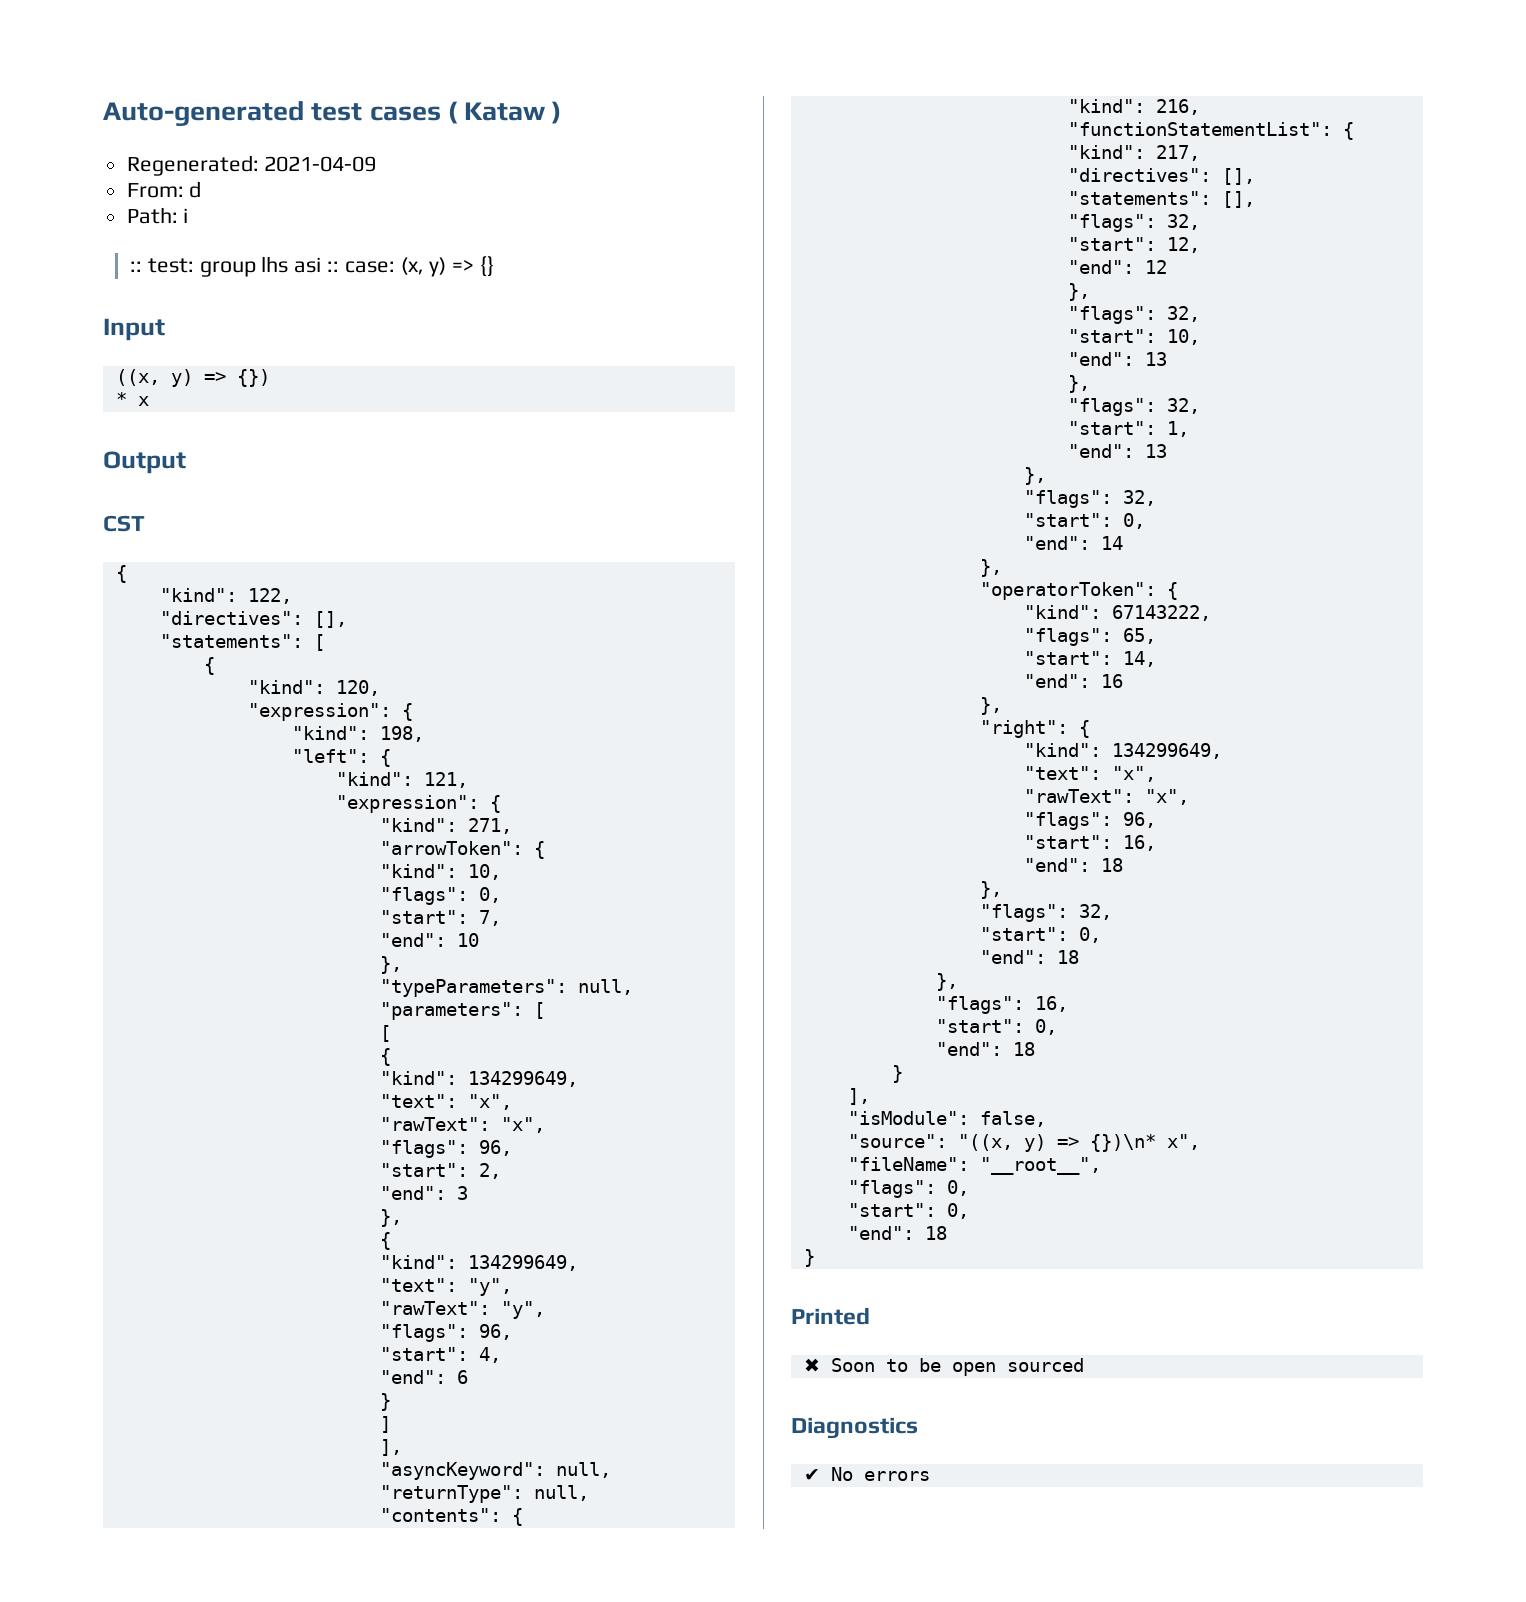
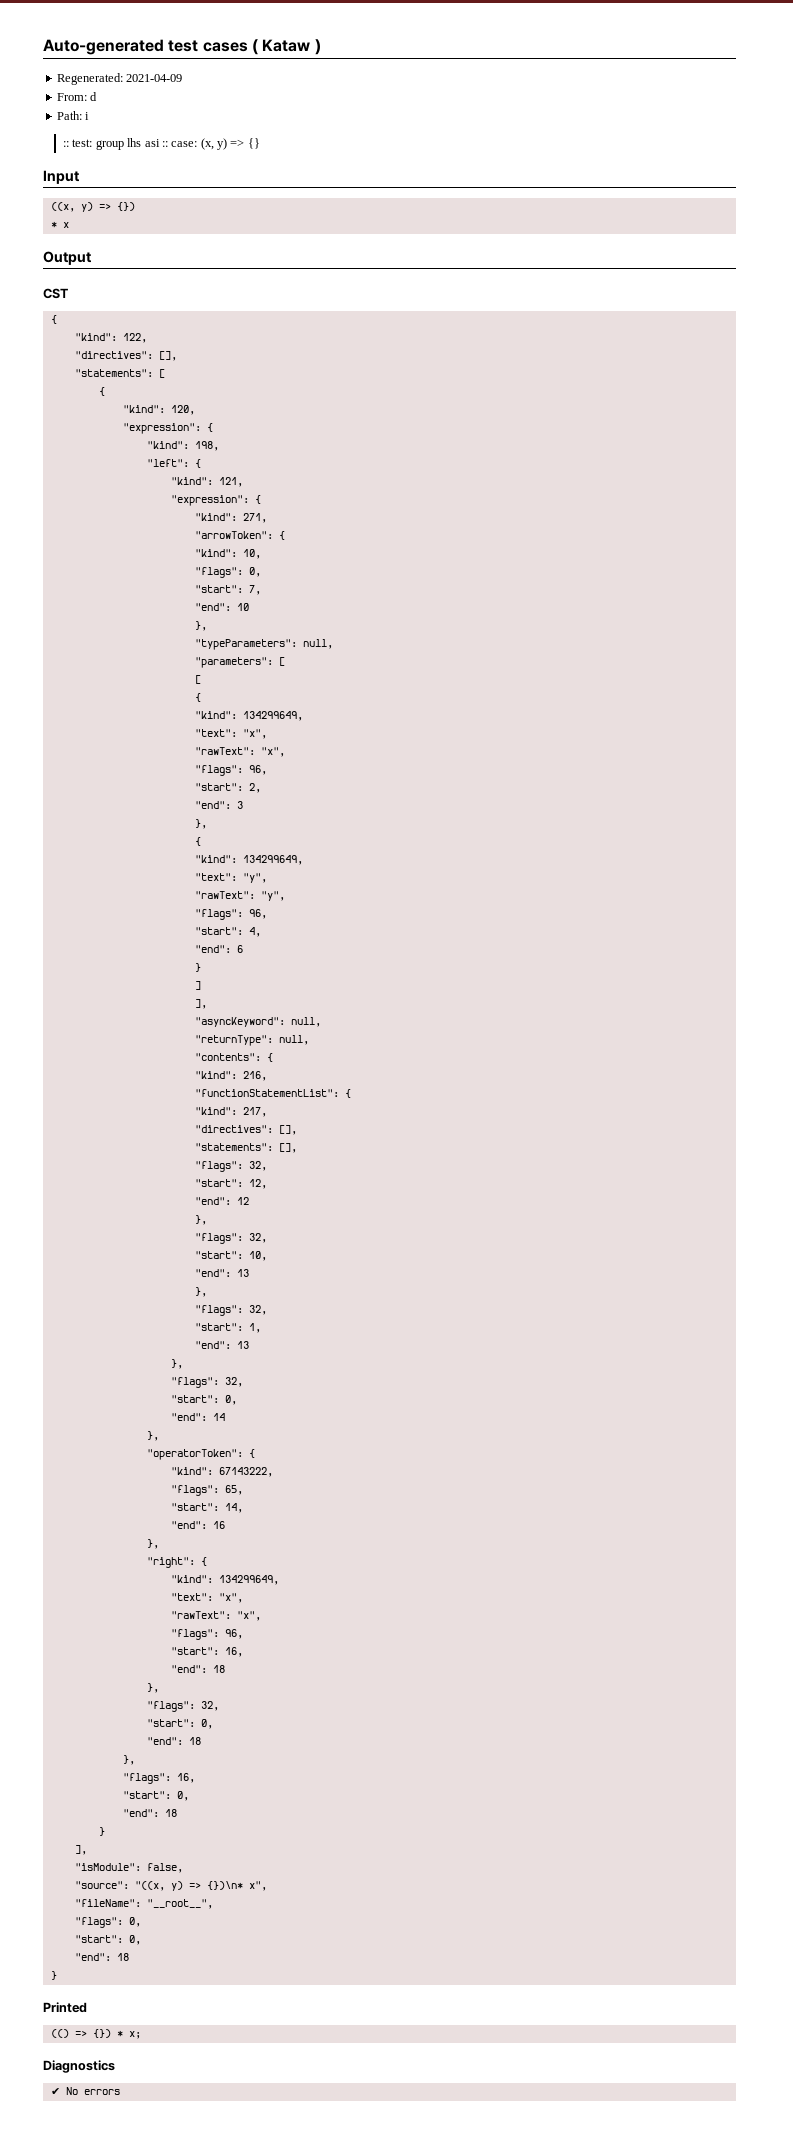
- ✖ Soon to be open sourced
+ (() => {}) * x;

